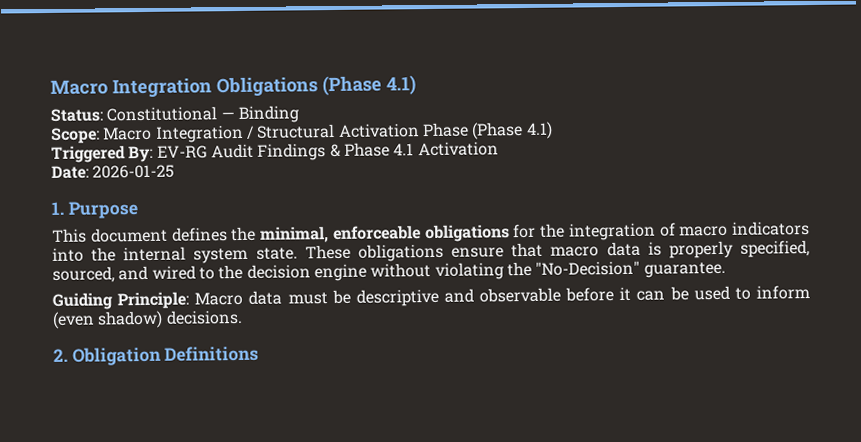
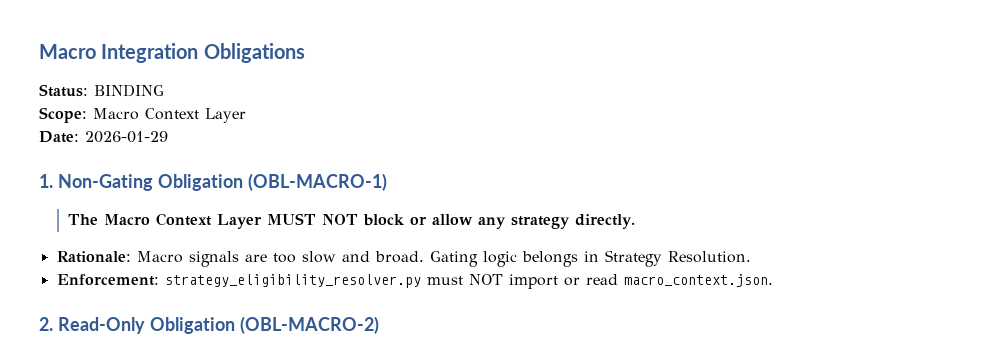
- Macro Integration Obligations (Phase 4.1)
+ Macro Integration Obligations
- Status: Constitutional — Binding
+ Status: BINDING
- Scope: Macro Integration / Structural Activation Phase (Phase 4.1)
- Triggered By: EV-RG Audit Findings & Phase 4.1 Activation
+ Scope: Macro Context Layer
- Date: 2026-01-25
+ Date: 2026-01-29
- 1. Purpose
- This document defines the minimal, enforceable obligations for the integration of macro indicators into the internal system state. These obligations ensure that macro data is properly specified, sourced, and wired to the decision engine without violating the "No-Decision" guarantee.
- Guiding Principle: Macro data must be descriptive and observable before it can be used to inform (even shadow) decisions.
- 2. Obligation Definitions
+ 1. Non-Gating Obligation (OBL-MACRO-1)
+ The Macro Context Layer MUST NOT block or allow any strategy directly.
+ Rationale: Macro signals are too slow and broad. Gating logic belongs in Strategy Resolution.
+ Enforcement: strategy_eligibility_resolver.py must NOT import or read macro_context.json.
+ 2. Read-Only Obligation (OBL-MACRO-2)

